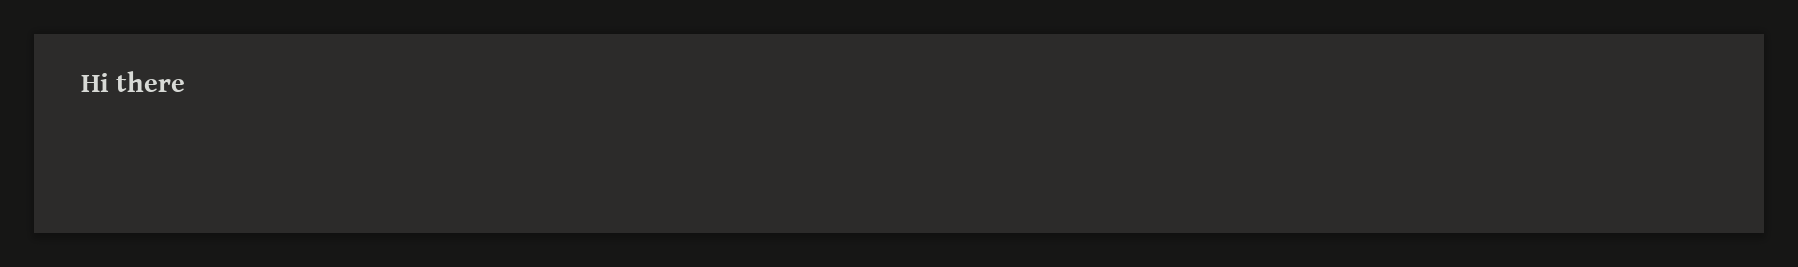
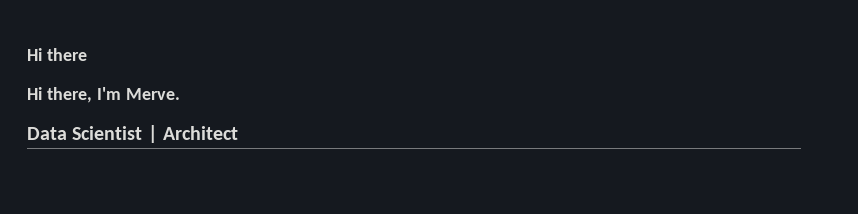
+ Hi there, I'm Merve.
+ Data Scientist | Architect

